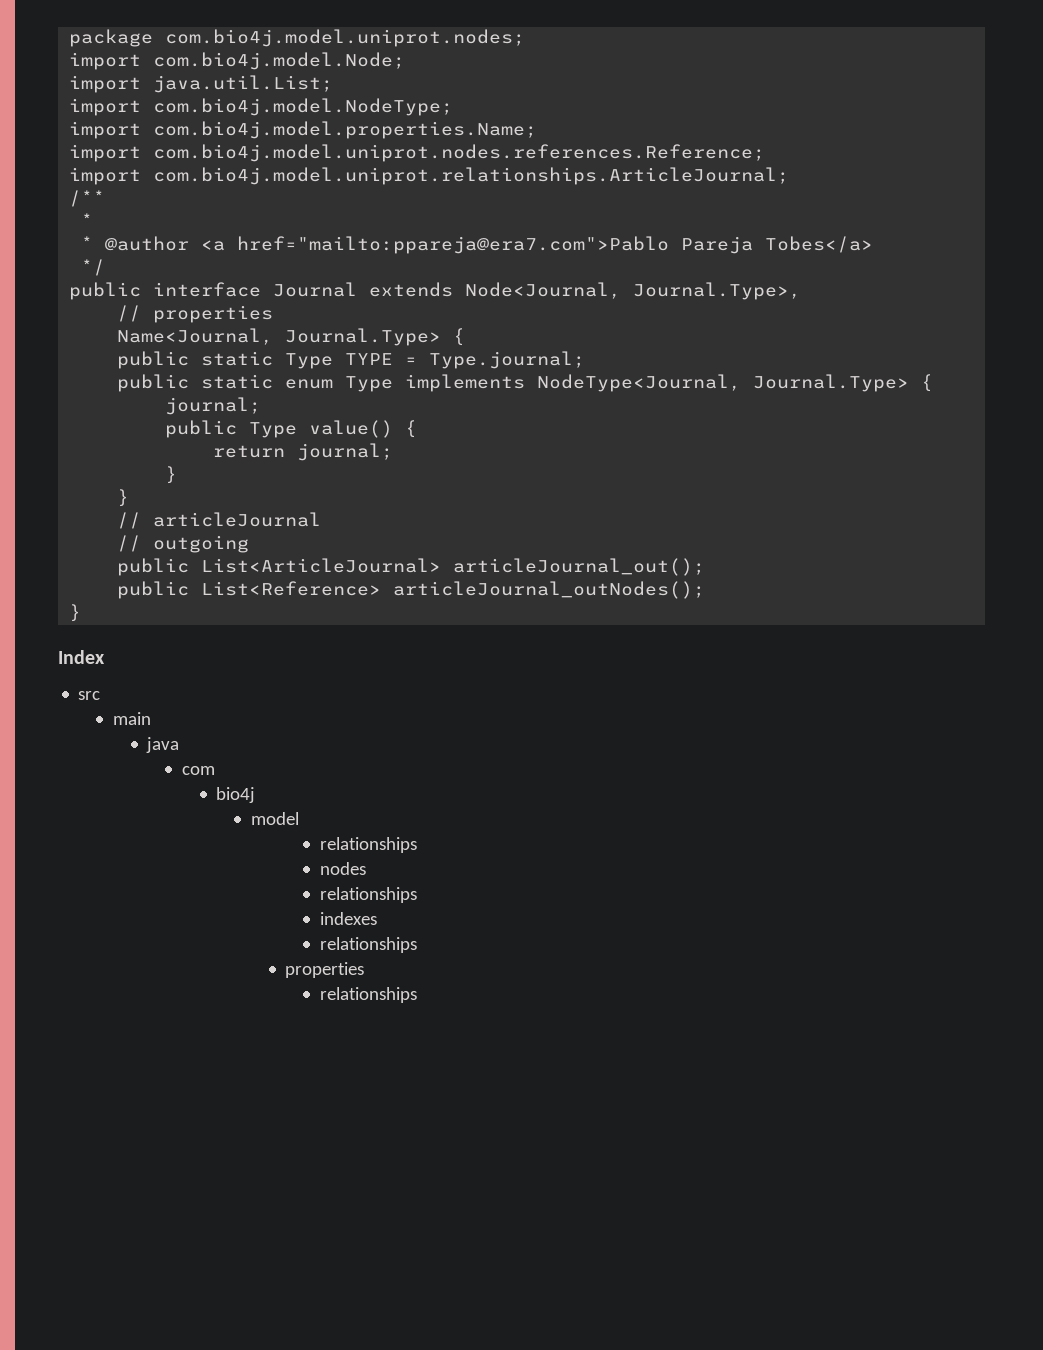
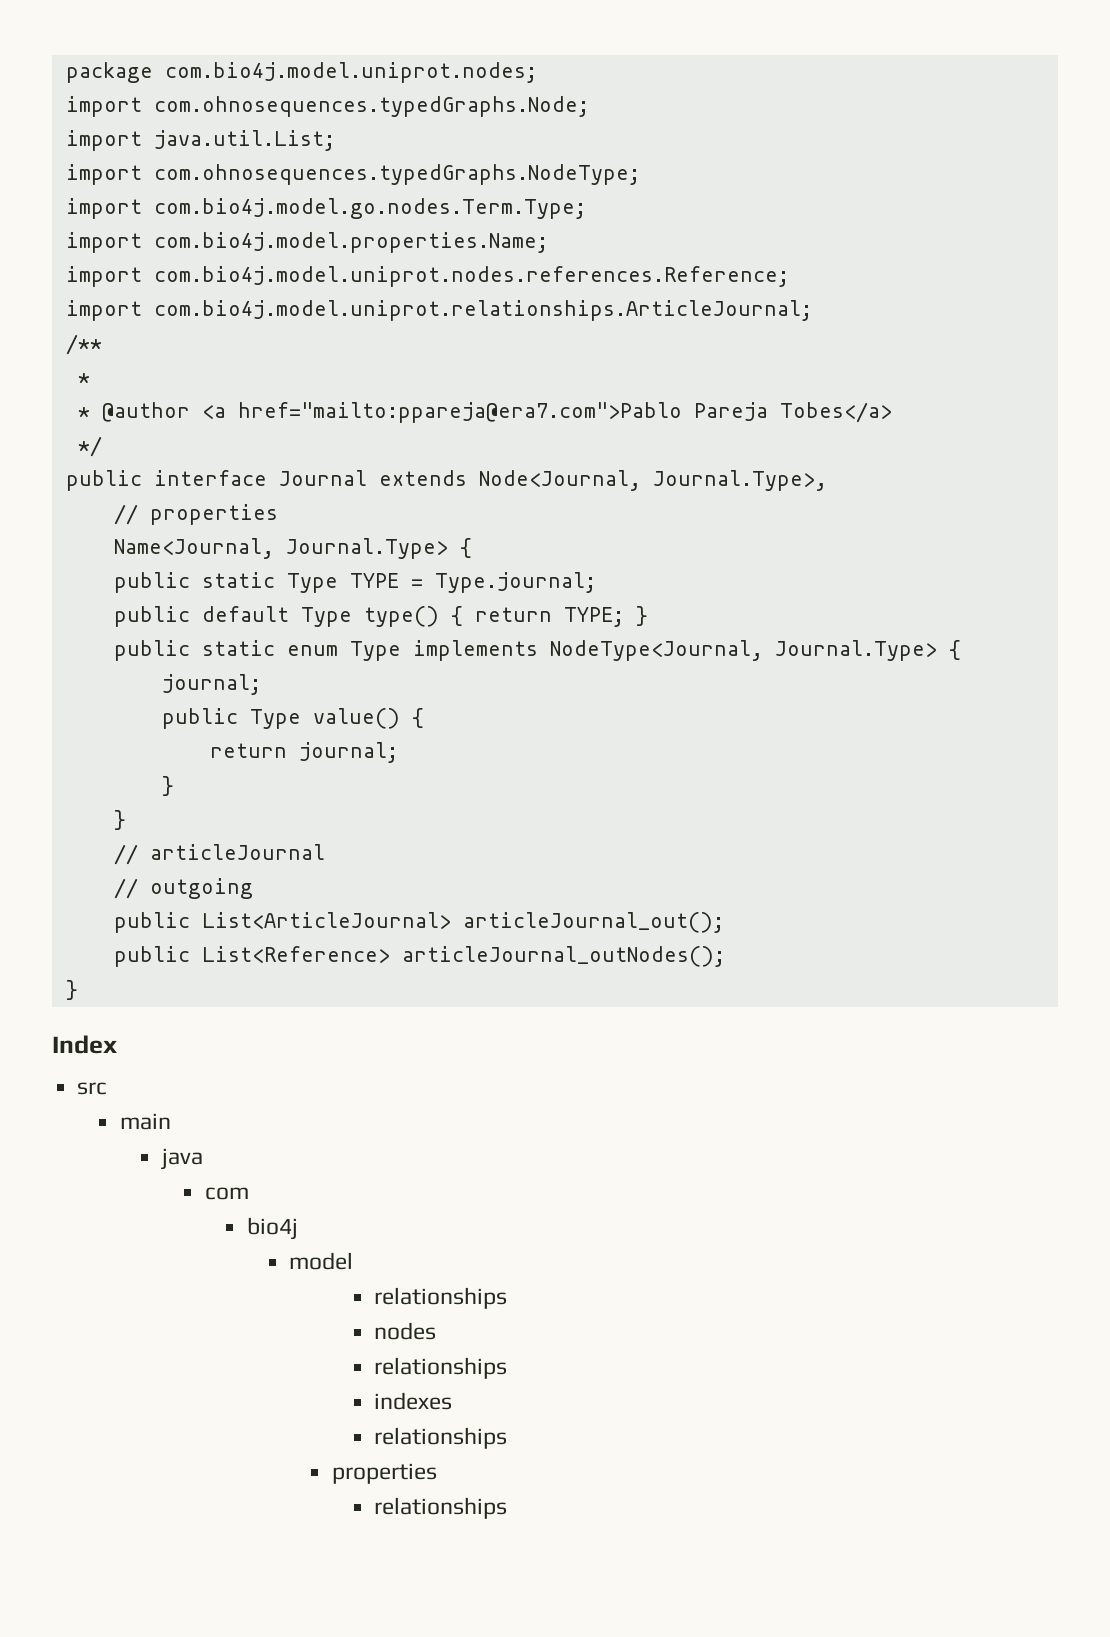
- import com.bio4j.model.Node;
+ import com.ohnosequences.typedGraphs.Node;
- import com.bio4j.model.NodeType;
+ import com.ohnosequences.typedGraphs.NodeType;
+ import com.bio4j.model.go.nodes.Term.Type;
+ public default Type type() { return TYPE; }

